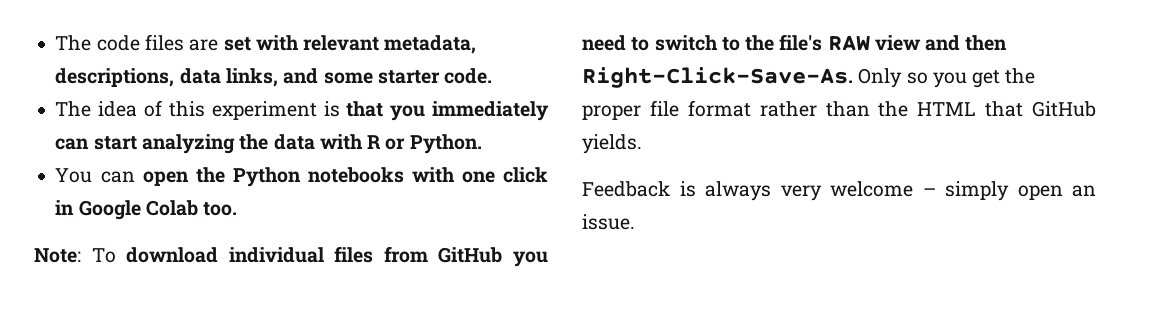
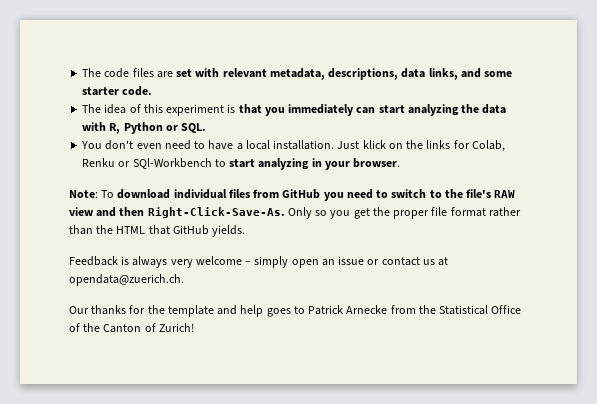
- The idea of this experiment is that you immediately can start analyzing the data with R or Python.
- You can open the Python notebooks with one click in Google Colab too.
+ The idea of this experiment is that you immediately can start analyzing the data with R, Python or SQL.
+ You don't even need to have a local installation. Just klick on the links for Colab, Renku or SQl-Workbench to start analyzing in your browser.
- Feedback is always very welcome – simply open an issue.
+ Feedback is always very welcome – simply open an issue or contact us at opendata@zuerich.ch.
+ Our thanks for the template and help goes to Patrick Arnecke from the Statistical Office of the Canton of Zurich!

